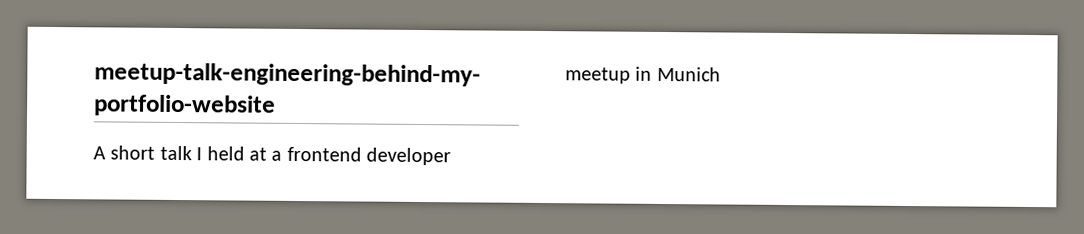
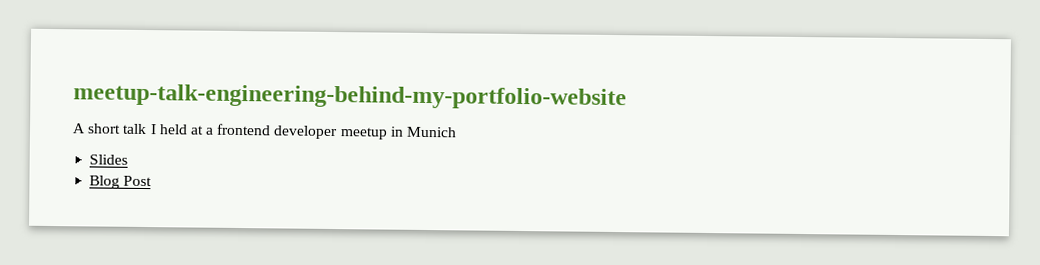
+ Slides
+ Blog Post

